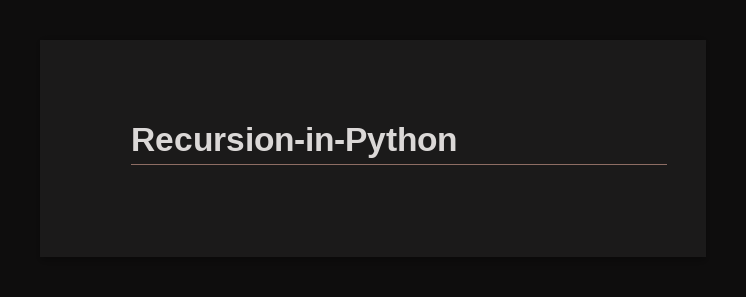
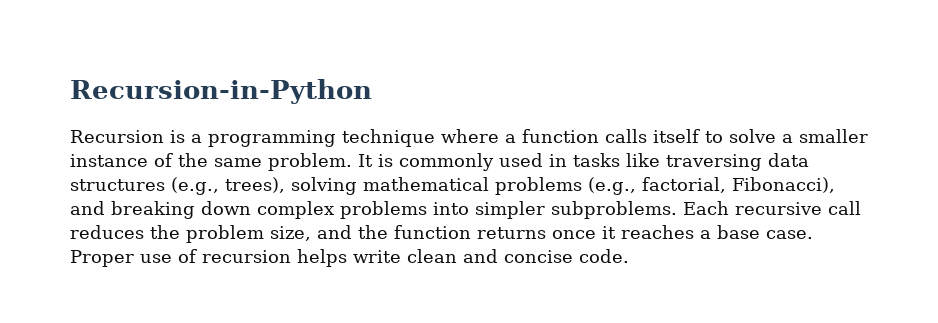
+ Recursion is a programming technique where a function calls itself to solve a smaller instance of the same problem. It is commonly used in tasks like traversing data structures (e.g., trees), solving mathematical problems (e.g., factorial, Fibonacci), and breaking down complex problems into simpler subproblems. Each recursive call reduces the problem size, and the function returns once it reaches a base case. Proper use of recursion helps write clean and concise code.

